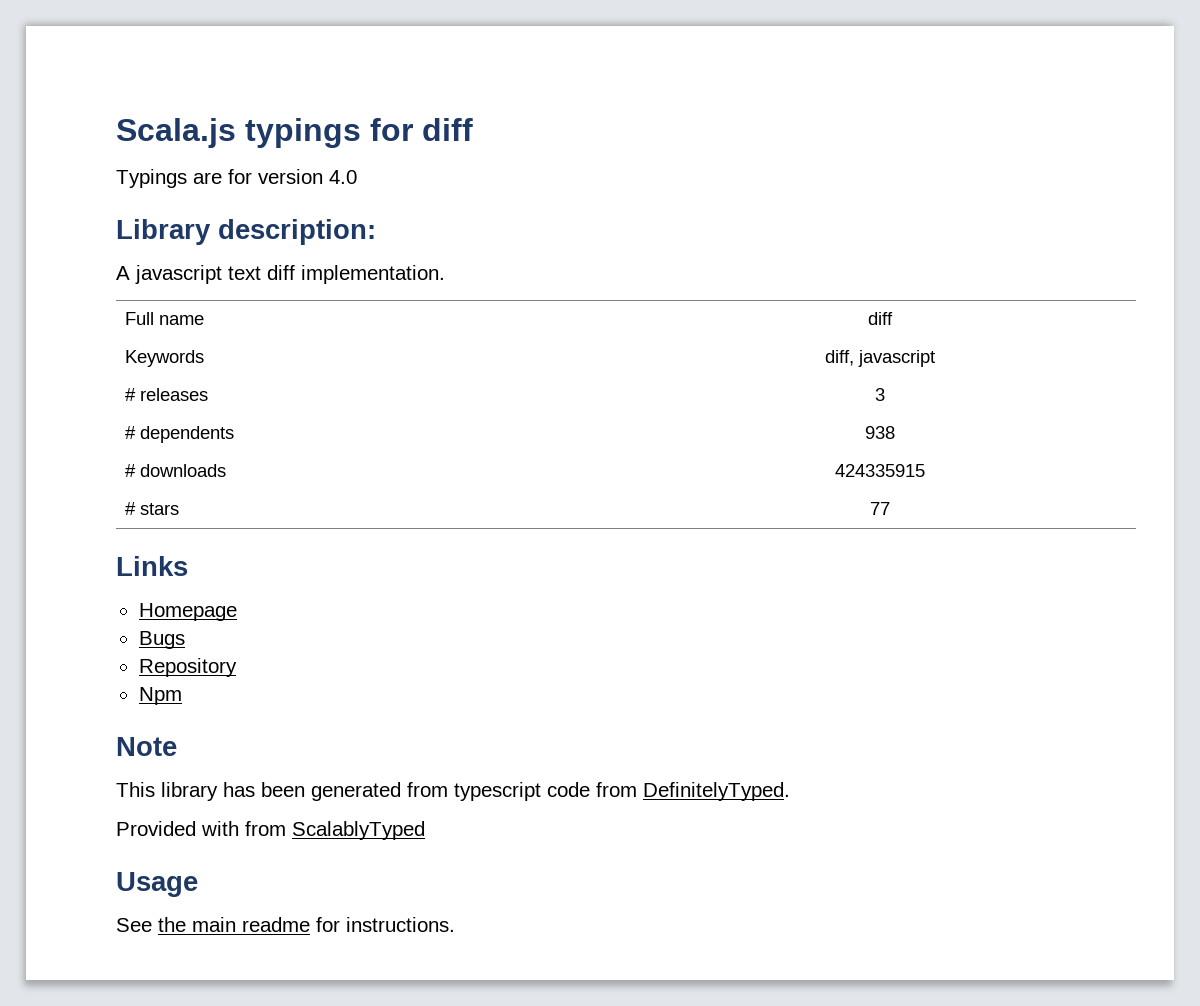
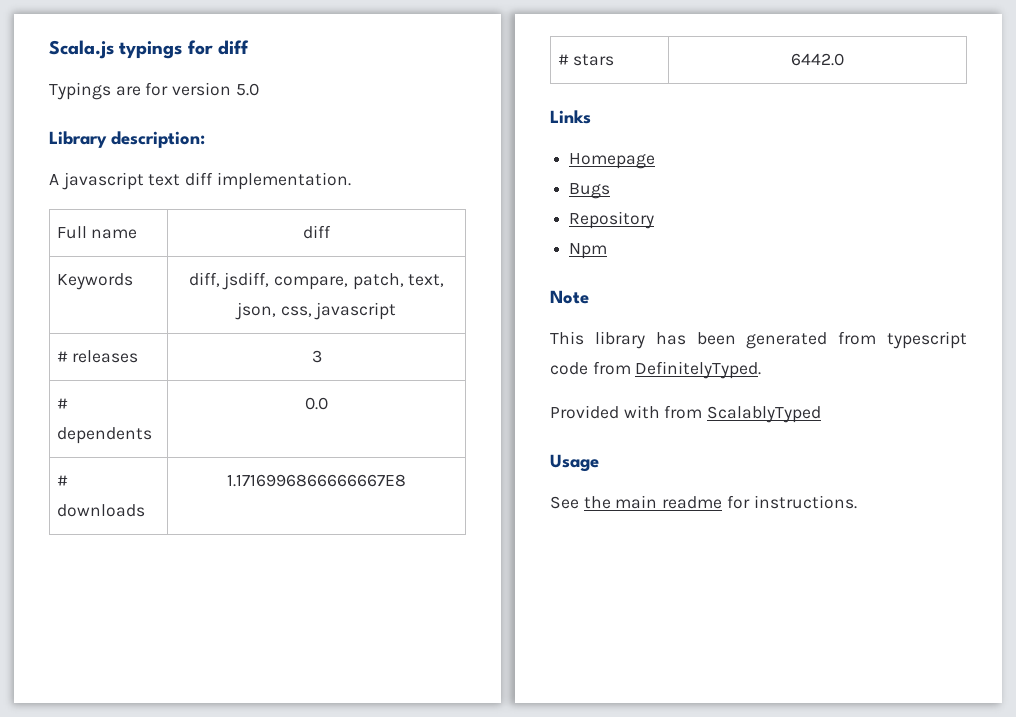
- Typings are for version 4.0
+ Typings are for version 5.0
- Keywords | diff, javascript
+ Keywords | diff, jsdiff, compare, patch, text, json, css, javascript
- # dependents | 938
+ # dependents | 0.0
- # downloads | 424335915
+ # downloads | 1.1716996866666667E8
- # stars | 77
+ # stars | 6442.0

